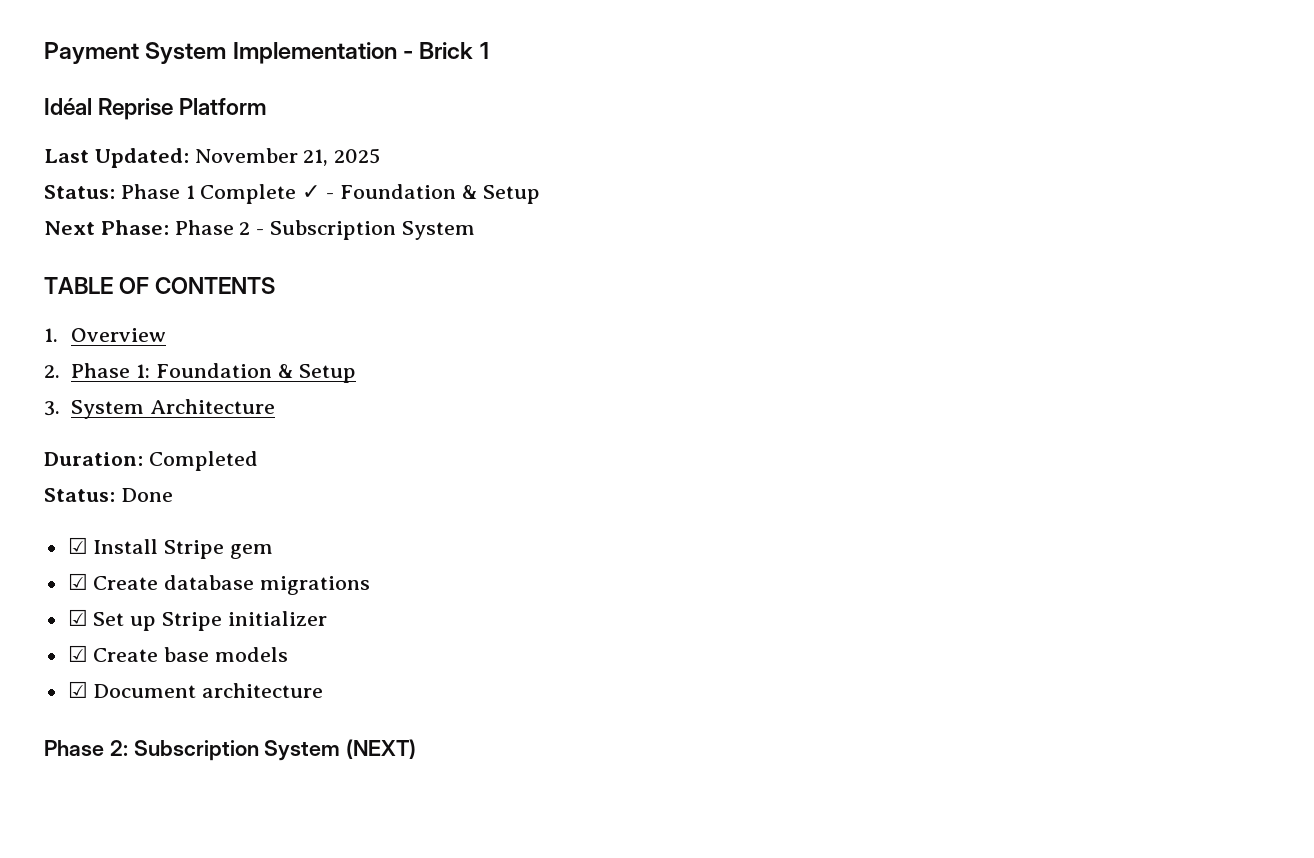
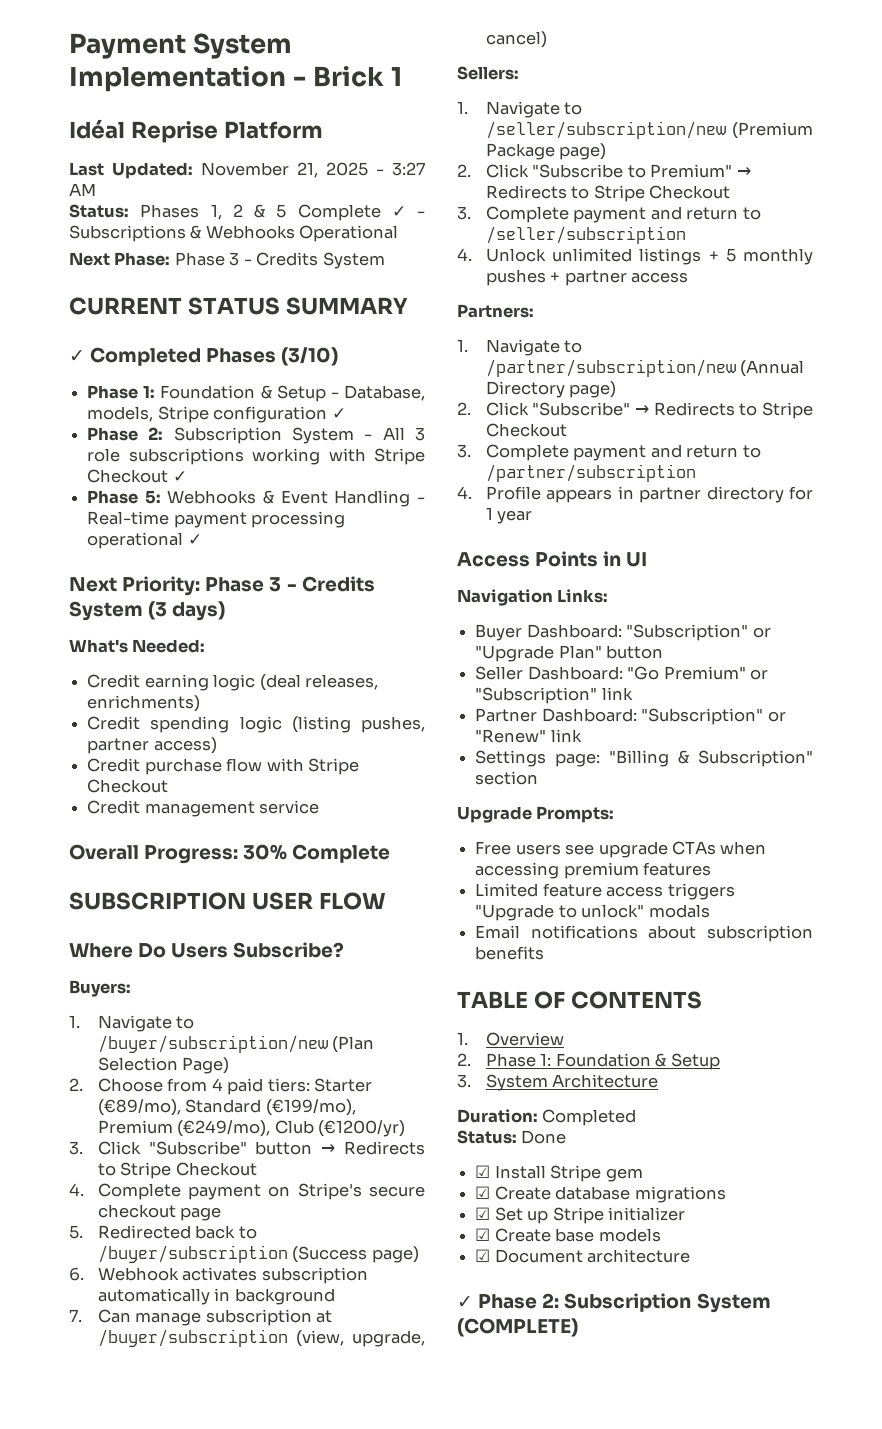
- Last Updated: November 21, 2025
- Status: Phase 1 Complete ✓ - Foundation & Setup
- Next Phase: Phase 2 - Subscription System
+ Last Updated: November 21, 2025 - 3:27 AM
+ Status: Phases 1, 2 & 5 Complete ✓ - Subscriptions & Webhooks Operational
+ Next Phase: Phase 3 - Credits System
+ CURRENT STATUS SUMMARY
+ ✓ Completed Phases (3/10)
+ Phase 1: Foundation & Setup - Database, models, Stripe configuration ✓
+ Phase 2: Subscription System - All 3 role subscriptions working with Stripe Checkout ✓
+ Phase 5: Webhooks & Event Handling - Real-time payment processing operational ✓
+ Next Priority: Phase 3 - Credits System (3 days)
+ What's Needed:
+ Credit earning logic (deal releases, enrichments)
+ Credit spending logic (listing pushes, partner access)
+ Credit purchase flow with Stripe Checkout
+ Credit management service
+ Overall Progress: 30% Complete
+ SUBSCRIPTION USER FLOW
+ Where Do Users Subscribe?
+ Buyers:
+ 1. Navigate to /buyer/subscription/new (Plan Selection Page)
+ 2. Choose from 4 paid tiers: Starter (€89/mo), Standard (€199/mo), Premium (€249/mo), Club (€1200/yr)
+ 3. Click "Subscribe" button → Redirects to Stripe Checkout
+ 4. Complete payment on Stripe's secure checkout page
+ 5. Redirected back to /buyer/subscription (Success page)
+ 6. Webhook activates subscription automatically in background
+ 7. Can manage subscription at /buyer/subscription (view, upgrade, cancel)
+ Sellers:
+ 1. Navigate to /seller/subscription/new (Premium Package page)
+ 2. Click "Subscribe to Premium" → Redirects to Stripe Checkout
+ 3. Complete payment and return to /seller/subscription
+ 4. Unlock unlimited listings + 5 monthly pushes + partner access
+ Partners:
+ 1. Navigate to /partner/subscription/new (Annual Directory page)
+ 2. Click "Subscribe" → Redirects to Stripe Checkout
+ 3. Complete payment and return to /partner/subscription
+ 4. Profile appears in partner directory for 1 year
+ Access Points in UI
+ Navigation Links:
+ Buyer Dashboard: "Subscription" or "Upgrade Plan" button
+ Seller Dashboard: "Go Premium" or "Subscription" link
+ Partner Dashboard: "Subscription" or "Renew" link
+ Settings page: "Billing & Subscription" section
+ Upgrade Prompts:
+ Free users see upgrade CTAs when accessing premium features
+ Limited feature access triggers "Upgrade to unlock" modals
+ Email notifications about subscription benefits
- Phase 2: Subscription System (NEXT)
+ ✓ Phase 2: Subscription System (COMPLETE)

